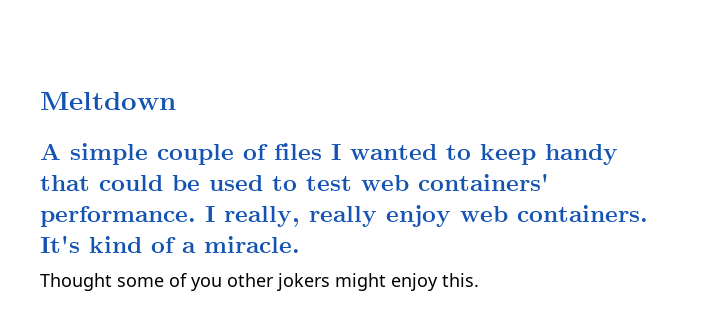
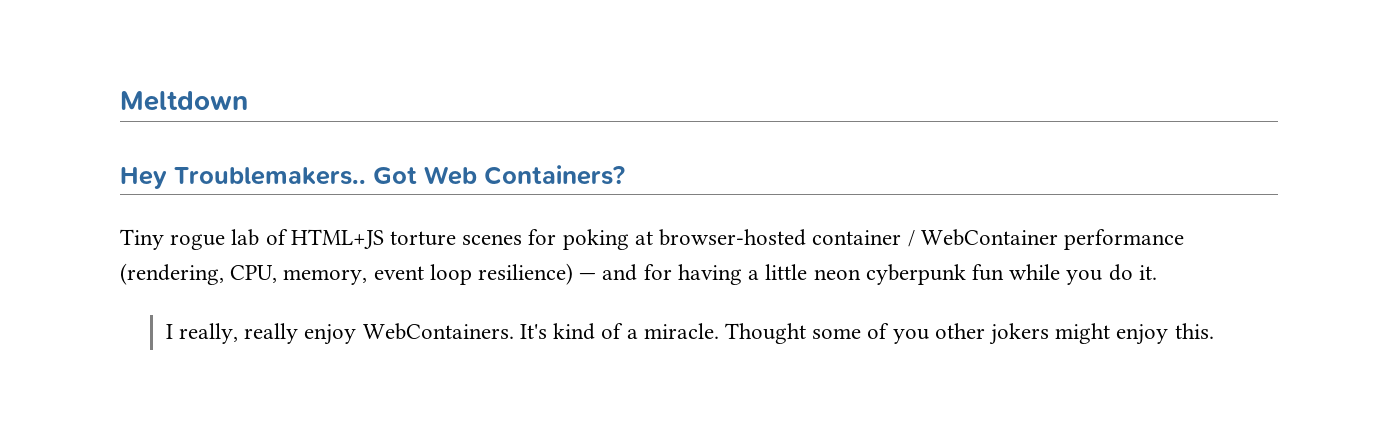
- A simple couple of files I wanted to keep handy that could be used to test web containers' performance. I really, really enjoy web containers.
+ Hey Troublemakers.. Got Web Containers?
+ Tiny rogue lab of HTML+JS torture scenes for poking at browser‑hosted container / WebContainer performance (rendering, CPU, memory, event loop resilience) — and for having a little neon cyberpunk fun while you do it.
+ I really, really enjoy WebContainers.
- It's kind of a miracle.
- Thought some of you other jokers might enjoy this.
+ It's kind of a miracle. Thought some of you other jokers might enjoy this.

